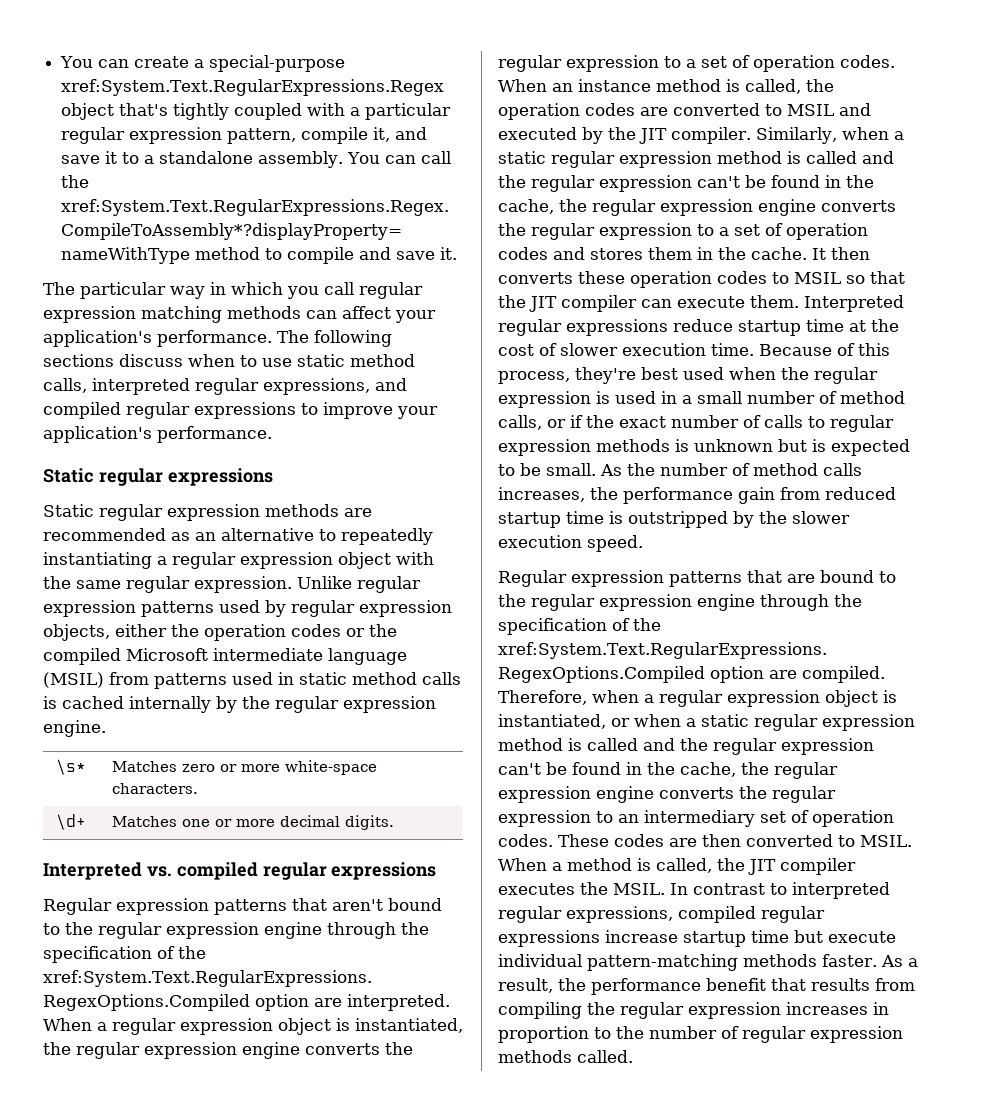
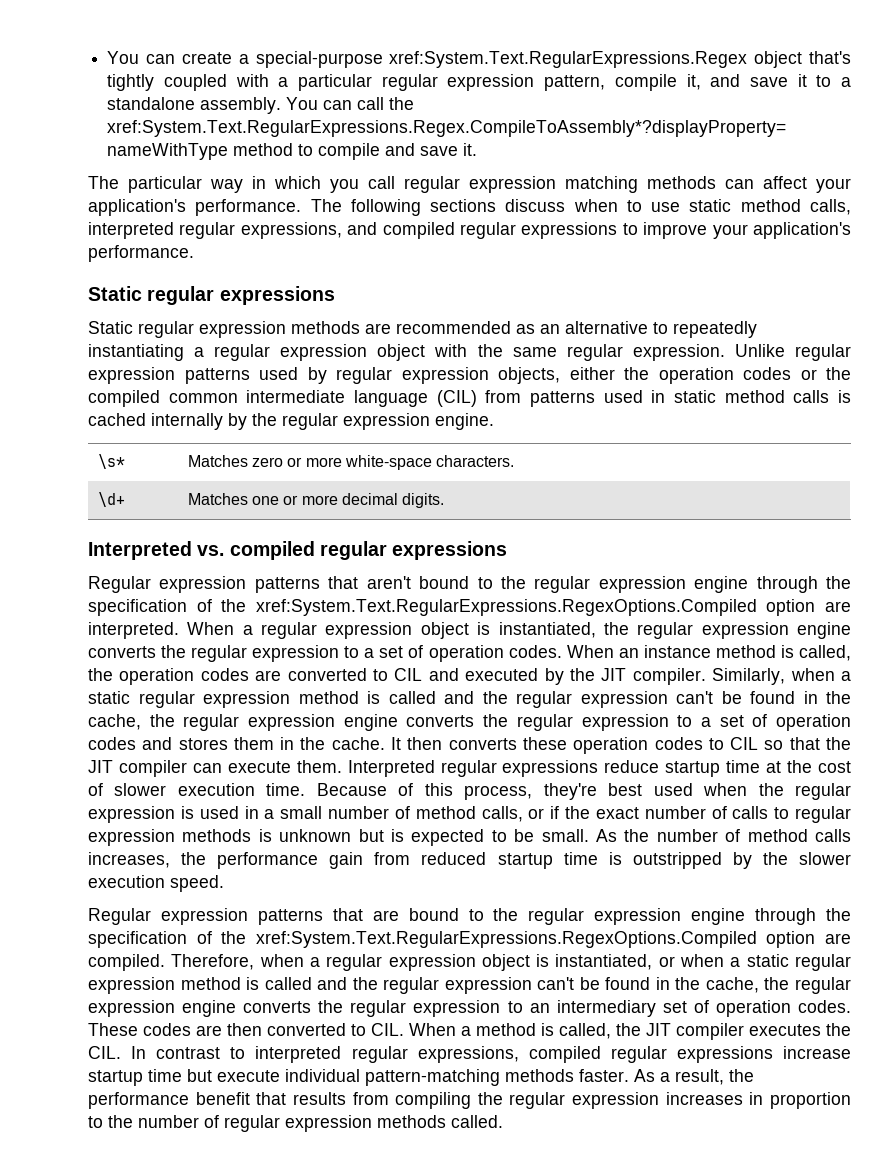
- Unlike regular expression patterns used by regular expression objects, either the operation codes or the compiled Microsoft intermediate language (MSIL) from patterns used in static method calls is cached internally by the regular expression engine.
+ Unlike regular expression patterns used by regular expression objects, either the operation codes or the compiled common intermediate language (CIL) from patterns used in static method calls is cached internally by the regular expression engine.
- When an instance method is called, the operation codes are converted to MSIL and executed by the JIT compiler.
+ When an instance method is called, the operation codes are converted to CIL and executed by the JIT compiler.
- It then converts these operation codes to MSIL so that the JIT compiler can execute them.
+ It then converts these operation codes to CIL so that the JIT compiler can execute them.
- These codes are then converted to MSIL. When a method is called, the JIT compiler executes the MSIL. In contrast to interpreted regular expressions, compiled regular expressions increase startup time but execute individual pattern-matching methods faster.
+ These codes are then converted to CIL. When a method is called, the JIT compiler executes the CIL. In contrast to interpreted regular expressions, compiled regular expressions increase startup time but execute individual pattern-matching methods faster.

